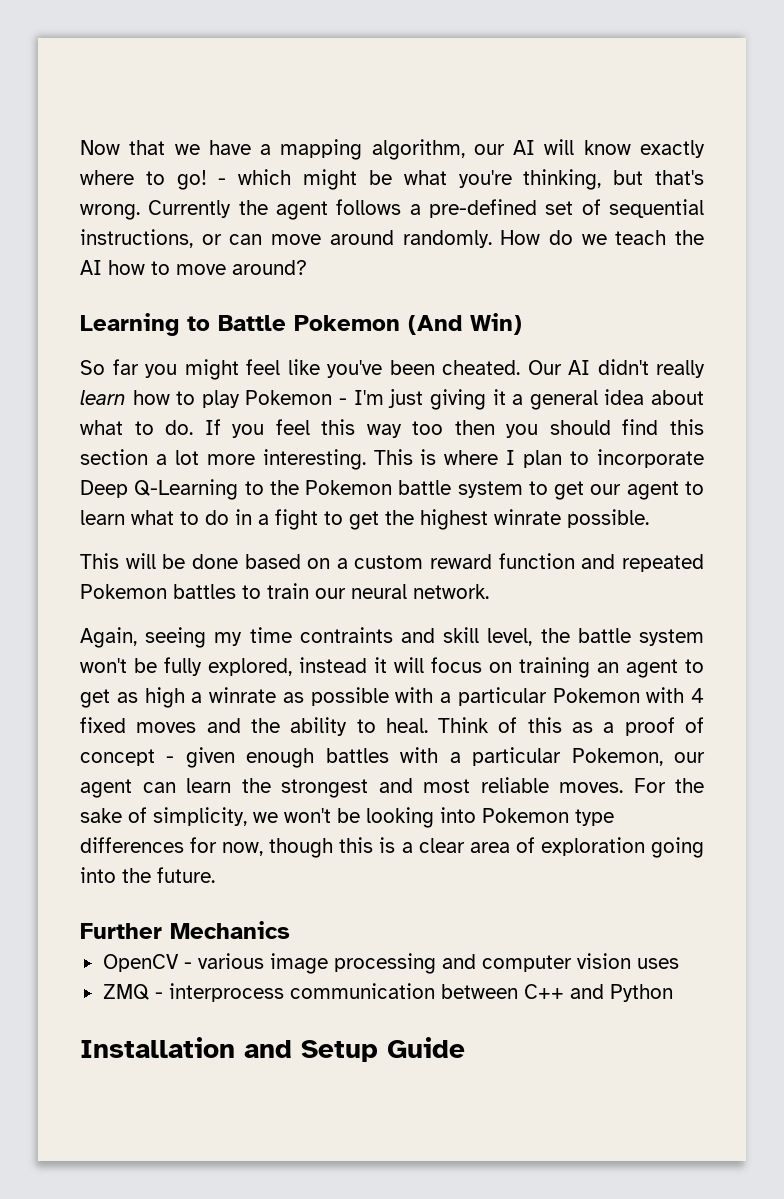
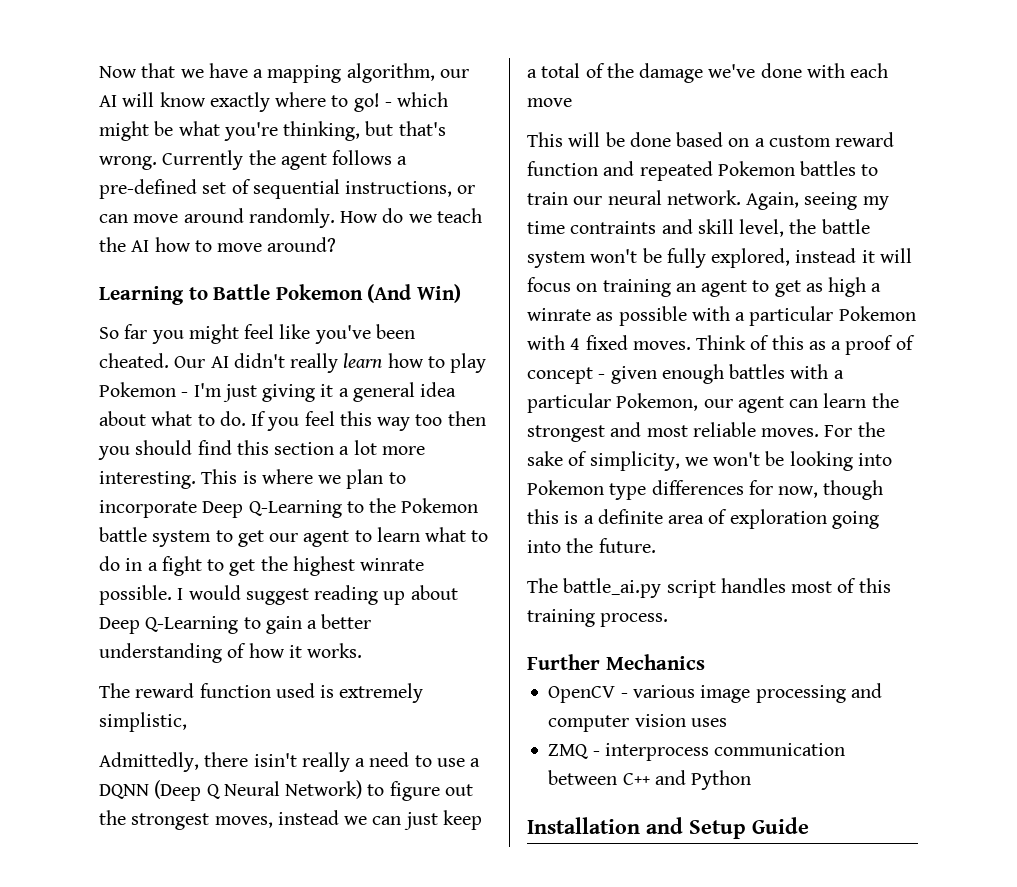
- This is where I plan to incorporate Deep Q-Learning to the Pokemon battle system to get our agent to learn what to do in a fight to get the highest winrate possible.
+ This is where we plan to incorporate Deep Q-Learning to the Pokemon battle system to get our agent to learn what to do in a fight to get the highest winrate possible. I would suggest reading up about Deep Q-Learning to gain a better understanding of how it works.
+ The reward function used is extremely simplistic,
+ Admittedly, there isin't really a need to use a DQNN (Deep Q Neural Network) to figure out the strongest moves, instead we can just keep a total of the damage we've done with each move
- This will be done based on a custom reward function and repeated Pokemon battles to train our neural network.
- Again, seeing my time contraints and skill level, the battle system won't be fully explored, instead it will focus on training an agent to get as high a winrate as possible with a particular Pokemon with 4 fixed moves and the ability to heal.
+ This will be done based on a custom reward function and repeated Pokemon battles to train our neural network. Again, seeing my time contraints and skill level, the battle system won't be fully explored, instead it will focus on training an agent to get as high a winrate as possible with a particular Pokemon with 4 fixed moves.
- For the sake of simplicity, we won't be looking into Pokemon type differences for now, though this is a clear area of exploration going into the future.
+ For the sake of simplicity, we won't be looking into Pokemon type differences for now, though this is a definite area of exploration going into the future.
+ The battle_ai.py script handles most of this training process.

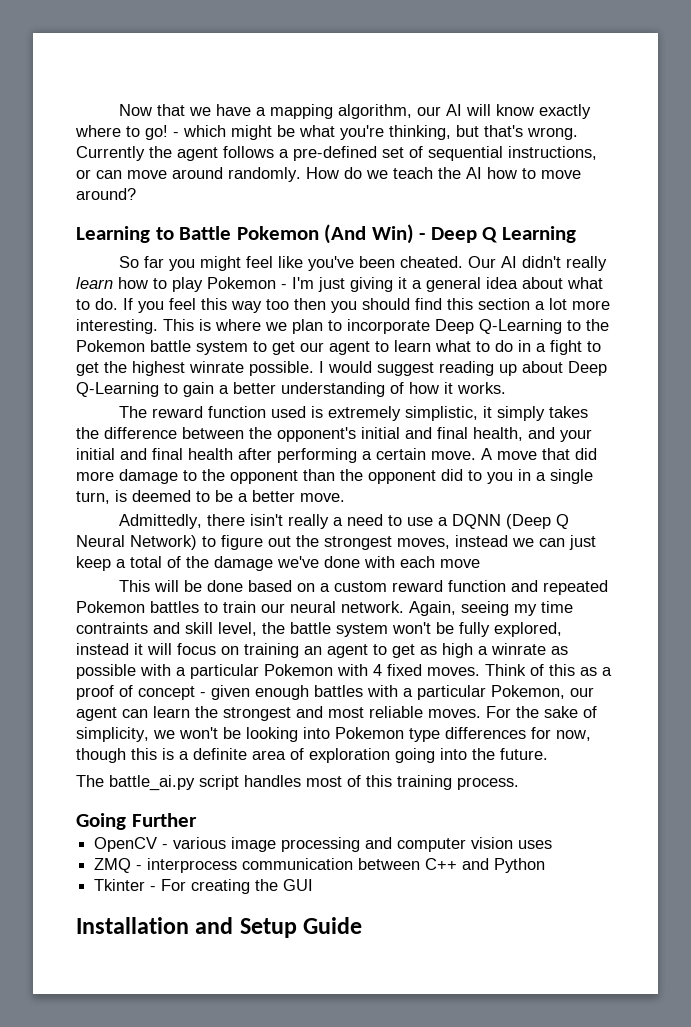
- Learning to Battle Pokemon (And Win)
+ Learning to Battle Pokemon (And Win) - Deep Q Learning
- The reward function used is extremely simplistic,
+ The reward function used is extremely simplistic, it simply takes the difference between the opponent's initial and final health, and your initial and final health after performing a certain move. A move that did more damage to the opponent than the opponent did to you in a single turn, is deemed to be a better move.
- Further Mechanics
+ Going Further
+ Tkinter - For creating the GUI

